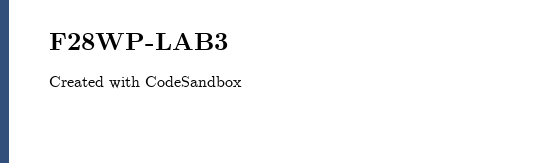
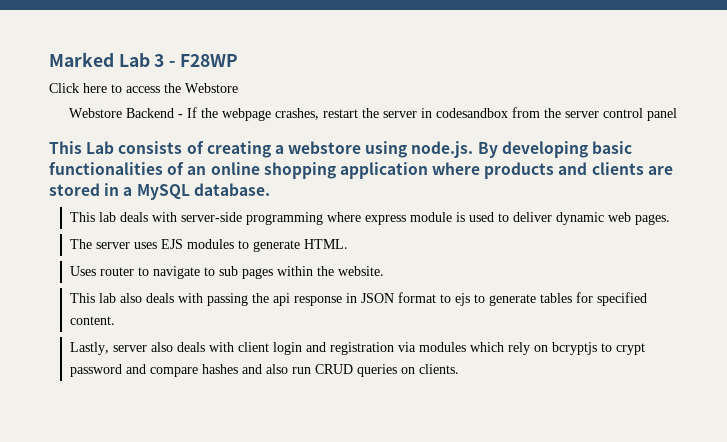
- F28WP-LAB3
- Created with CodeSandbox
+ Marked Lab 3 - F28WP
+ Click here to access the Webstore
+ Webstore Backend - If the webpage crashes, restart the server in codesandbox from the server control panel
+ This Lab consists of creating a webstore using node.js. By developing basic functionalities of an online shopping application where products and clients are stored in a MySQL database.
+ This lab deals with server-side programming where express module is used to deliver dynamic web pages.
+ The server uses EJS modules to generate HTML.
+ Uses router to navigate to sub pages within the website.
+ This lab also deals with passing the api response in JSON format to ejs to generate tables for specified content.
+ Lastly, server also deals with client login and registration via modules which rely on bcryptjs to crypt password and compare hashes and also run CRUD queries on clients.

